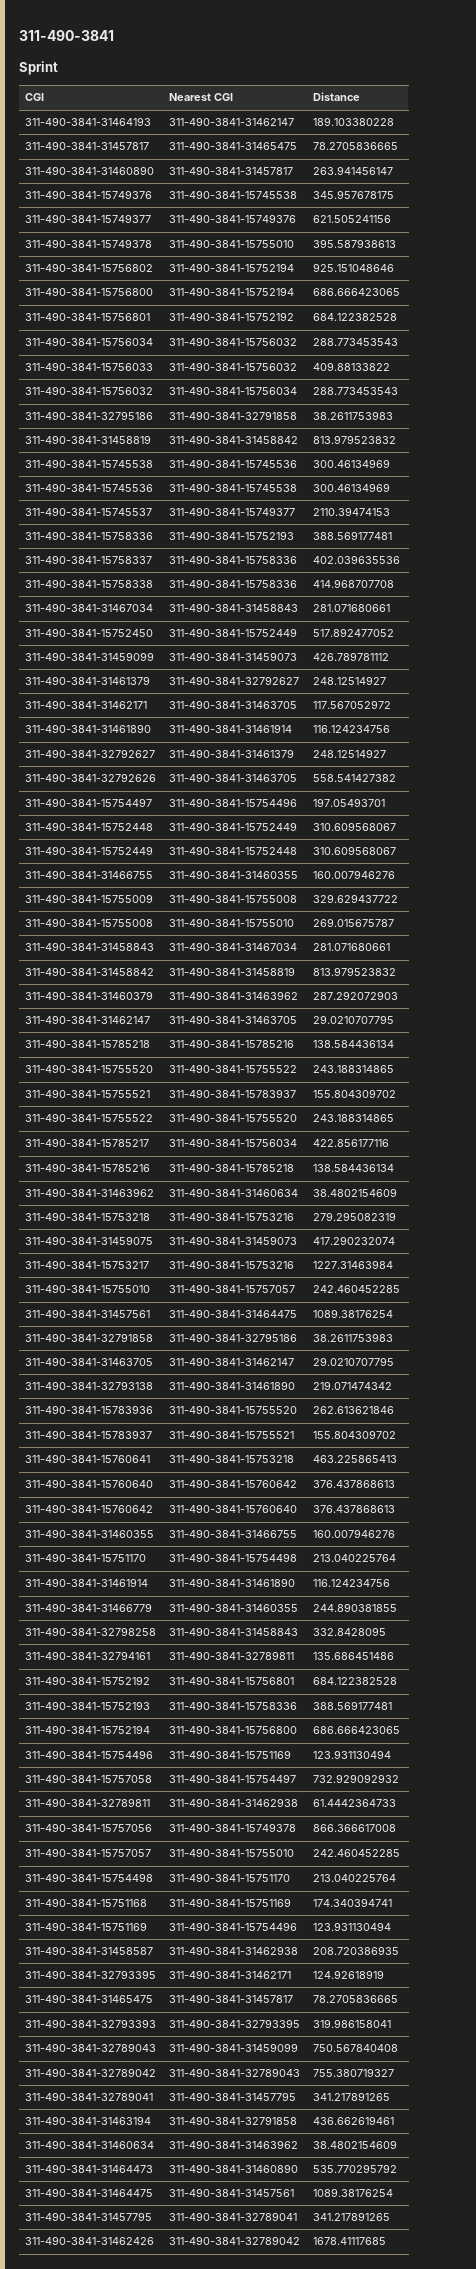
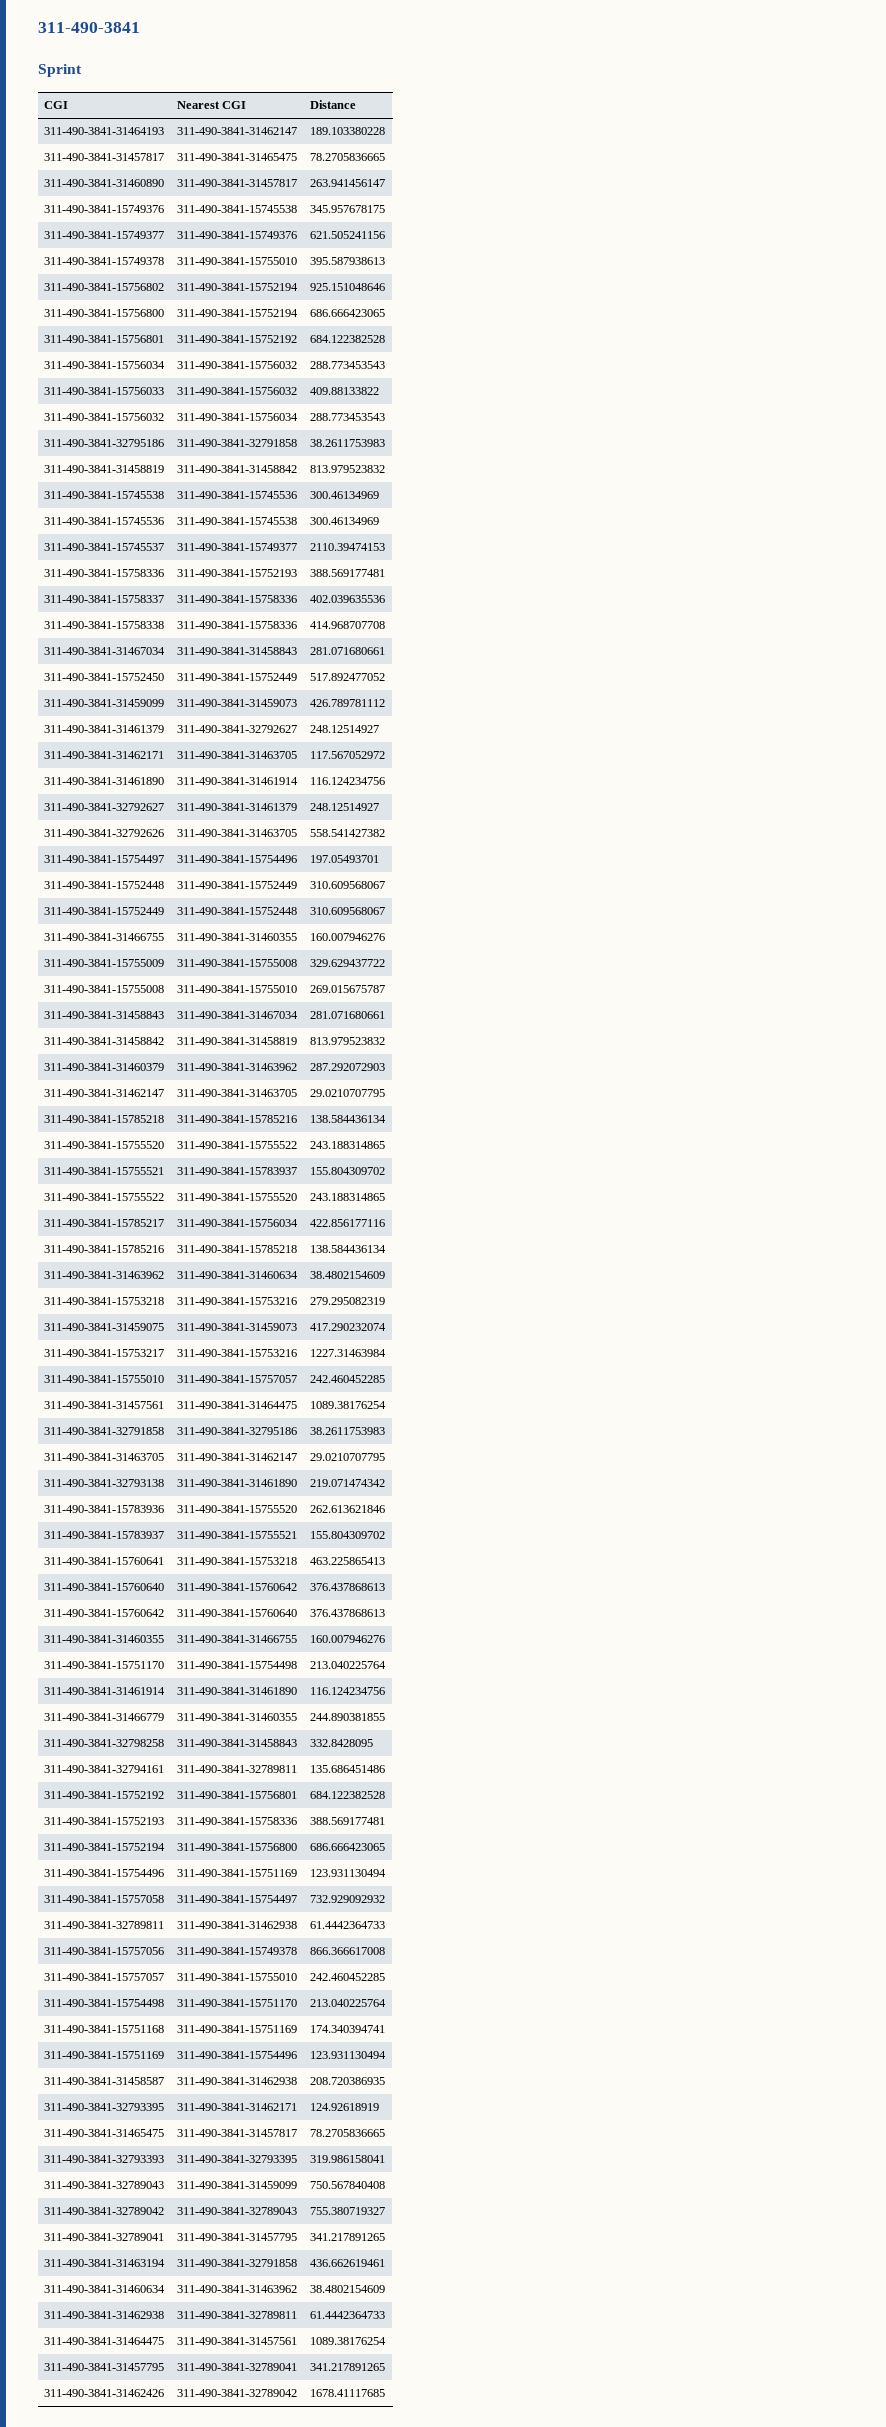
- 311-490-3841-31464473 | 311-490-3841-31460890 | 535.770295792
+ 311-490-3841-31462938 | 311-490-3841-32789811 | 61.4442364733

